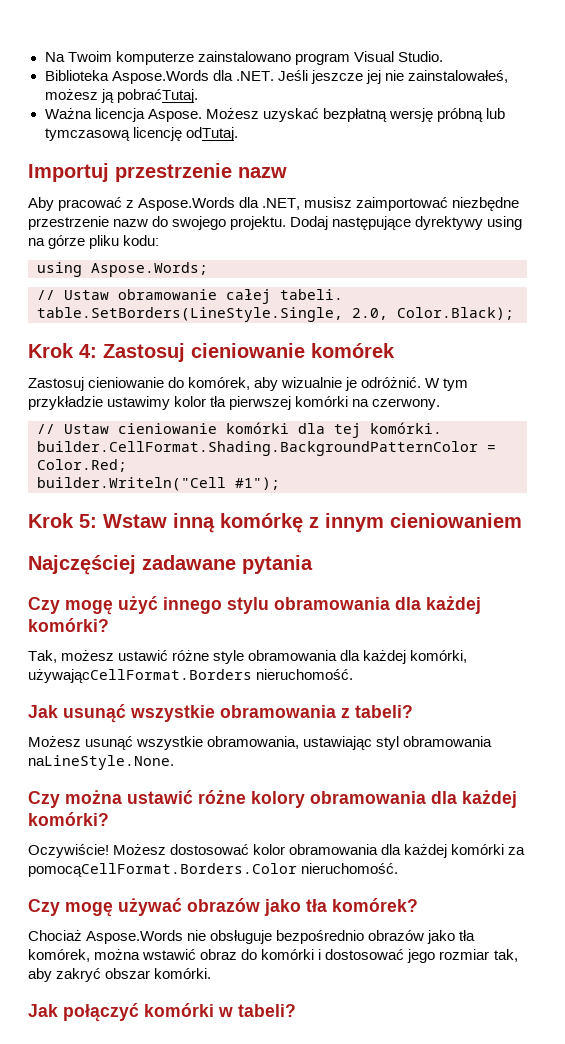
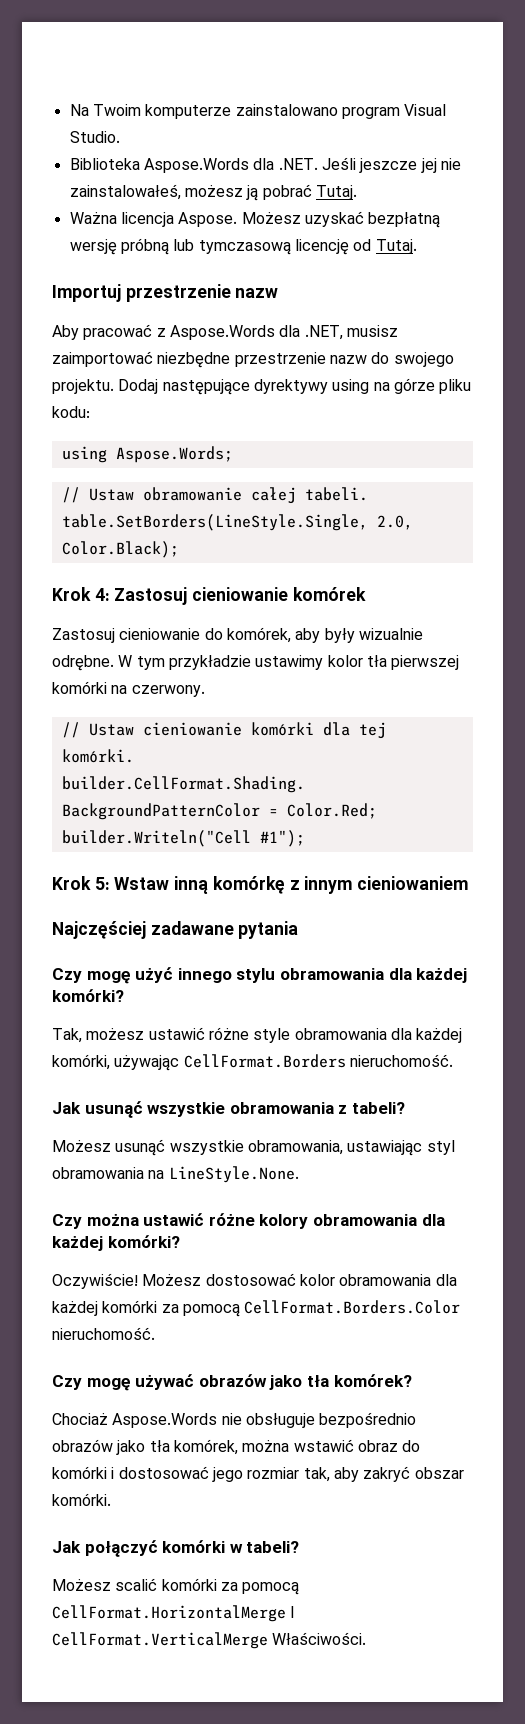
- Biblioteka Aspose.Words dla .NET. Jeśli jeszcze jej nie zainstalowałeś, możesz ją pobraćTutaj.
+ Biblioteka Aspose.Words dla .NET. Jeśli jeszcze jej nie zainstalowałeś, możesz ją pobrać Tutaj.
- Możesz uzyskać bezpłatną wersję próbną lub tymczasową licencję odTutaj.
+ Możesz uzyskać bezpłatną wersję próbną lub tymczasową licencję od Tutaj.
- Zastosuj cieniowanie do komórek, aby wizualnie je odróżnić.
+ Zastosuj cieniowanie do komórek, aby były wizualnie odrębne.
- Tak, możesz ustawić różne style obramowania dla każdej komórki, używającCellFormat.Borders nieruchomość.
+ Tak, możesz ustawić różne style obramowania dla każdej komórki, używając CellFormat.Borders nieruchomość.
- Możesz usunąć wszystkie obramowania, ustawiając styl obramowania naLineStyle.None.
+ Możesz usunąć wszystkie obramowania, ustawiając styl obramowania na LineStyle.None.
- Możesz dostosować kolor obramowania dla każdej komórki za pomocąCellFormat.Borders.Color nieruchomość.
+ Możesz dostosować kolor obramowania dla każdej komórki za pomocą CellFormat.Borders.Color nieruchomość.
+ Możesz scalić komórki za pomocą CellFormat.HorizontalMerge I CellFormat.VerticalMerge Właściwości.

